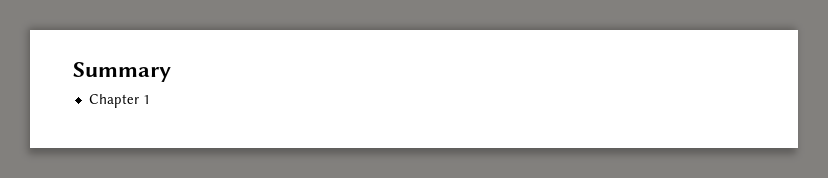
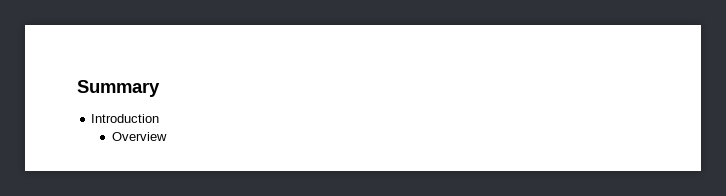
- Chapter 1
+ Introduction
+ Overview

